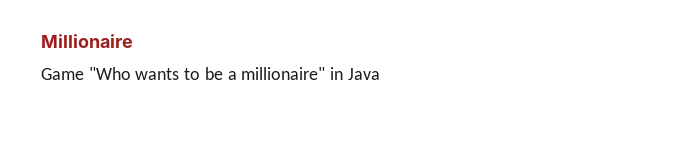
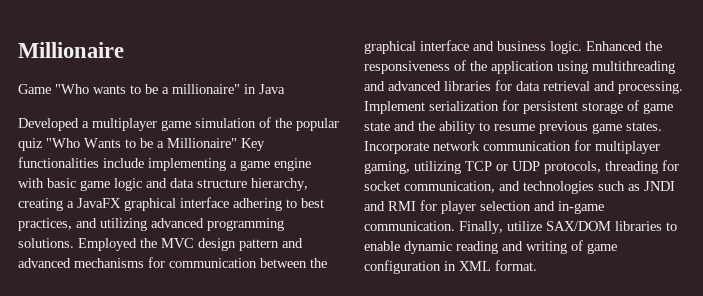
+ Developed a multiplayer game simulation of the popular quiz "Who Wants to be a Millionaire" Key functionalities include implementing a game engine with basic game logic and data structure hierarchy, creating a JavaFX graphical interface adhering to best practices, and utilizing advanced programming solutions. Employed the MVC design pattern and advanced mechanisms for communication between the graphical interface and business logic. Enhanced the responsiveness of the application using multithreading and advanced libraries for data retrieval and processing. Implement serialization for persistent storage of game state and the ability to resume previous game states. Incorporate network communication for multiplayer gaming, utilizing TCP or UDP protocols, threading for socket communication, and technologies such as JNDI and RMI for player selection and in-game communication. Finally, utilize SAX/DOM libraries to enable dynamic reading and writing of game configuration in XML format.

